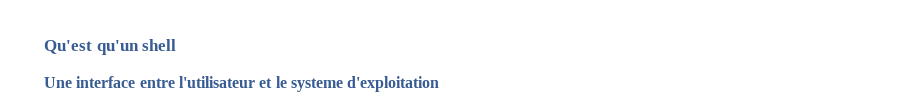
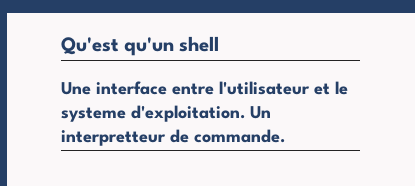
- Une interface entre l'utilisateur et le systeme d'exploitation
+ Une interface entre l'utilisateur et le systeme d'exploitation. Un interpretteur de commande.

